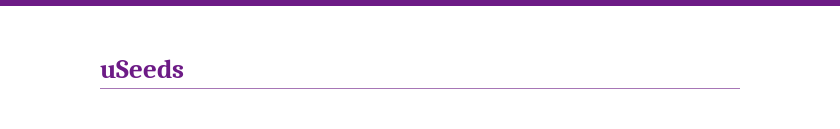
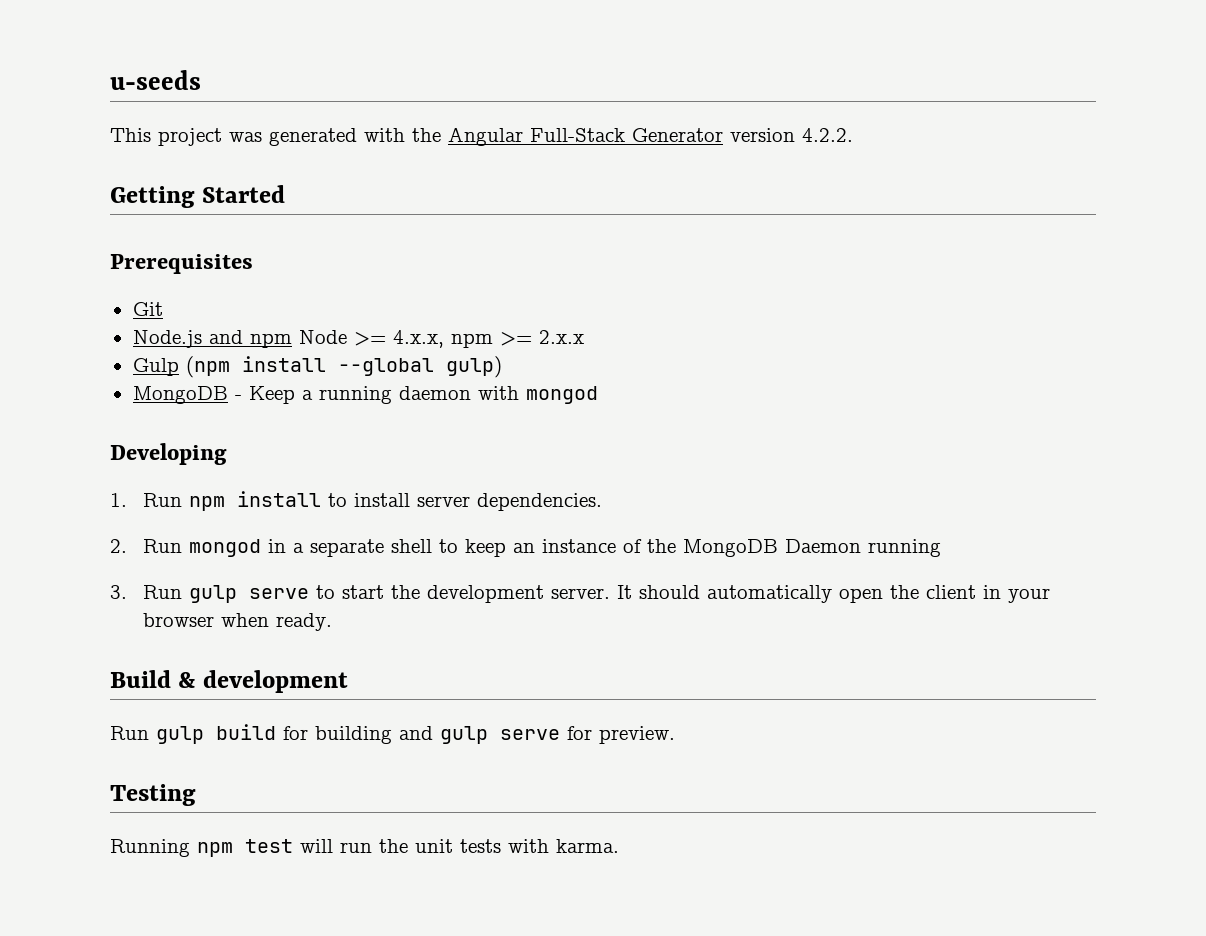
- uSeeds
+ u-seeds
+ This project was generated with the Angular Full-Stack Generator version 4.2.2.
+ Getting Started
+ Prerequisites
+ Git
+ Node.js and npm Node >= 4.x.x, npm >= 2.x.x
+ Gulp (npm install --global gulp)
+ MongoDB - Keep a running daemon with mongod
+ Developing
+ 1. Run npm install to install server dependencies.
+ 2. Run mongod in a separate shell to keep an instance of the MongoDB Daemon running
+ 3. Run gulp serve to start the development server. It should automatically open the client in your browser when ready.
+ Build & development
+ Run gulp build for building and gulp serve for preview.
+ Testing
+ Running npm test will run the unit tests with karma.

